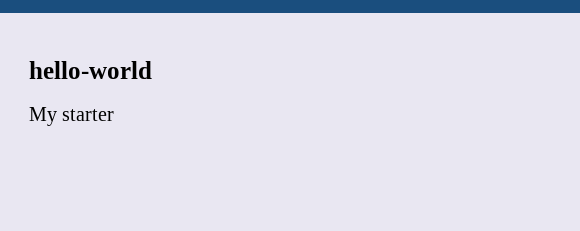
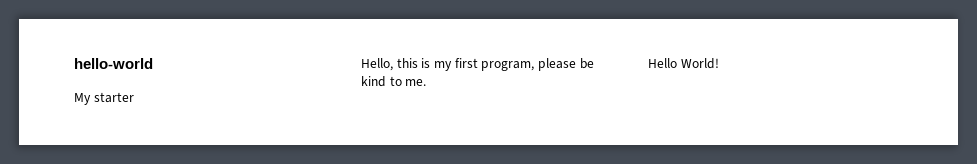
+ Hello, this is my first program, please be kind to me.
+ Hello World!

